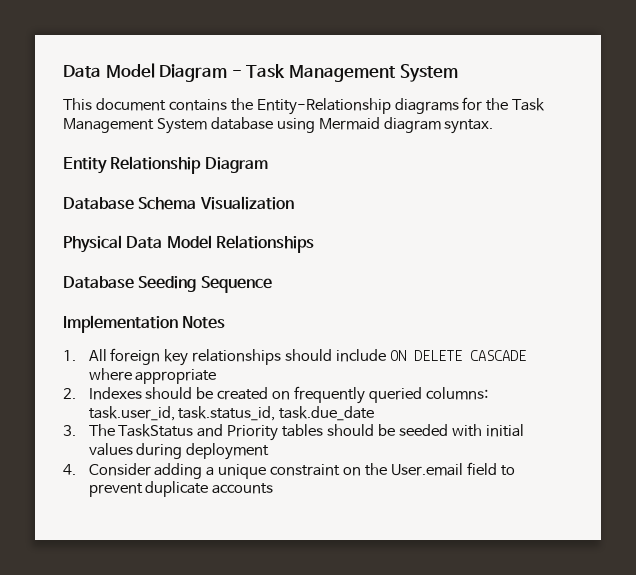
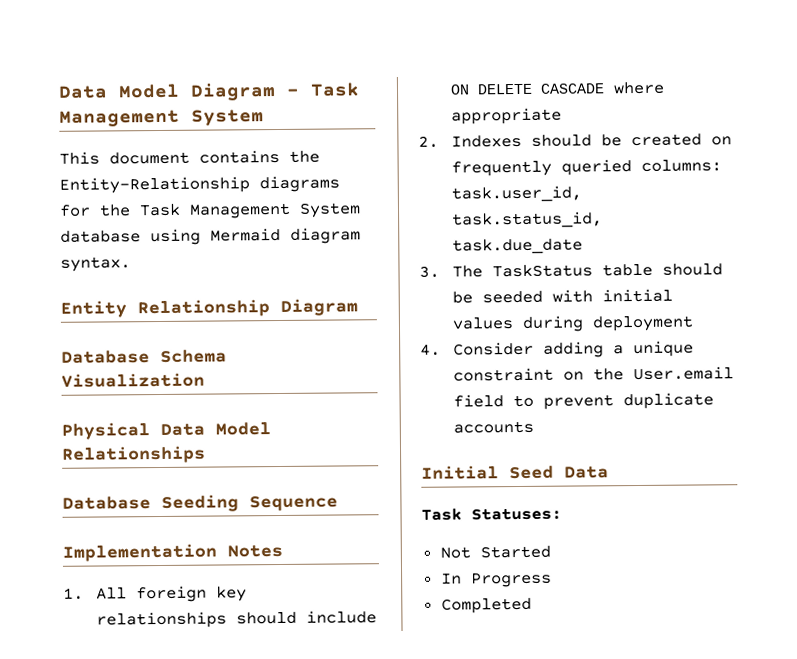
- 3. The TaskStatus and Priority tables should be seeded with initial values during deployment
+ 3. The TaskStatus table should be seeded with initial values during deployment
+ Initial Seed Data
+ Task Statuses:
+ Not Started
+ In Progress
+ Completed

